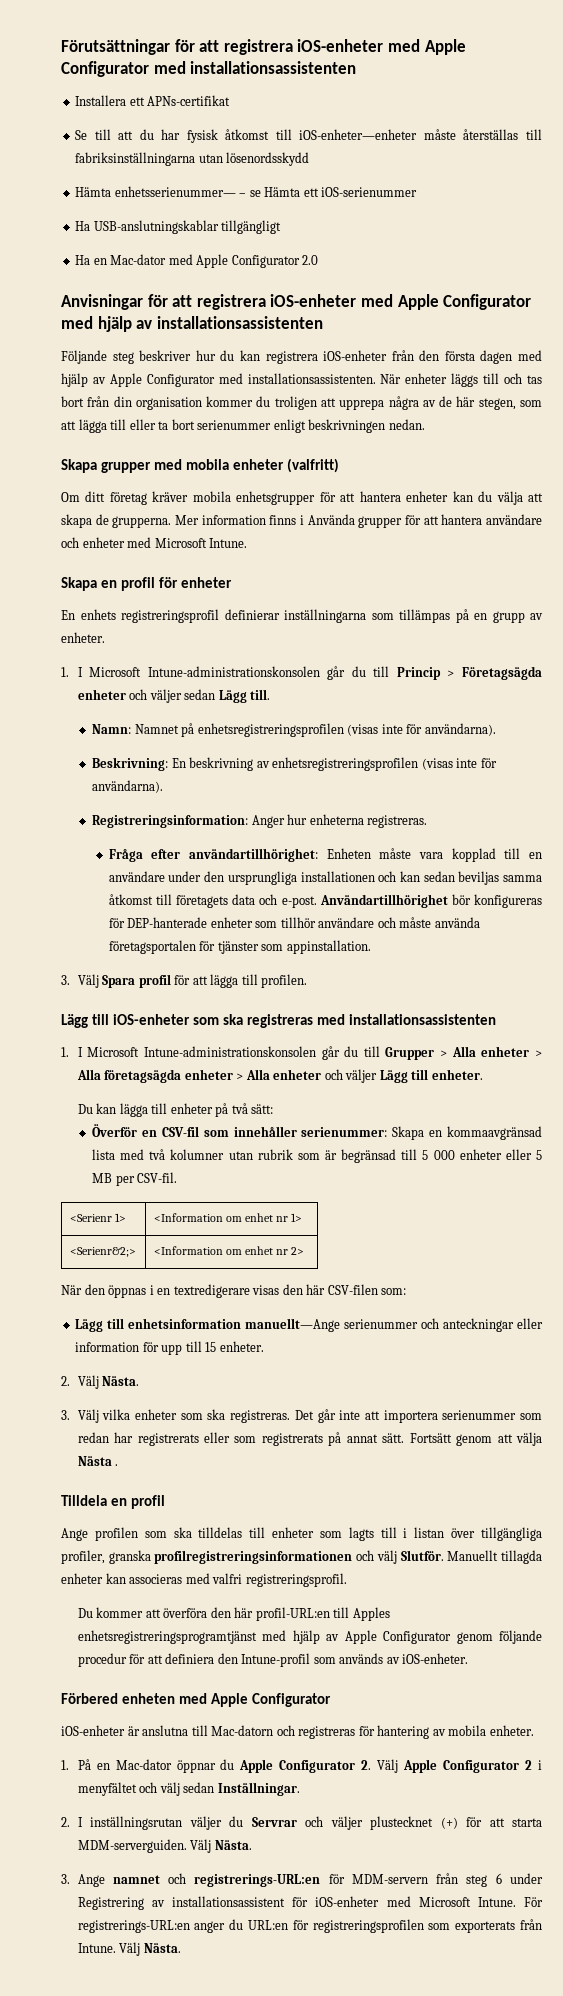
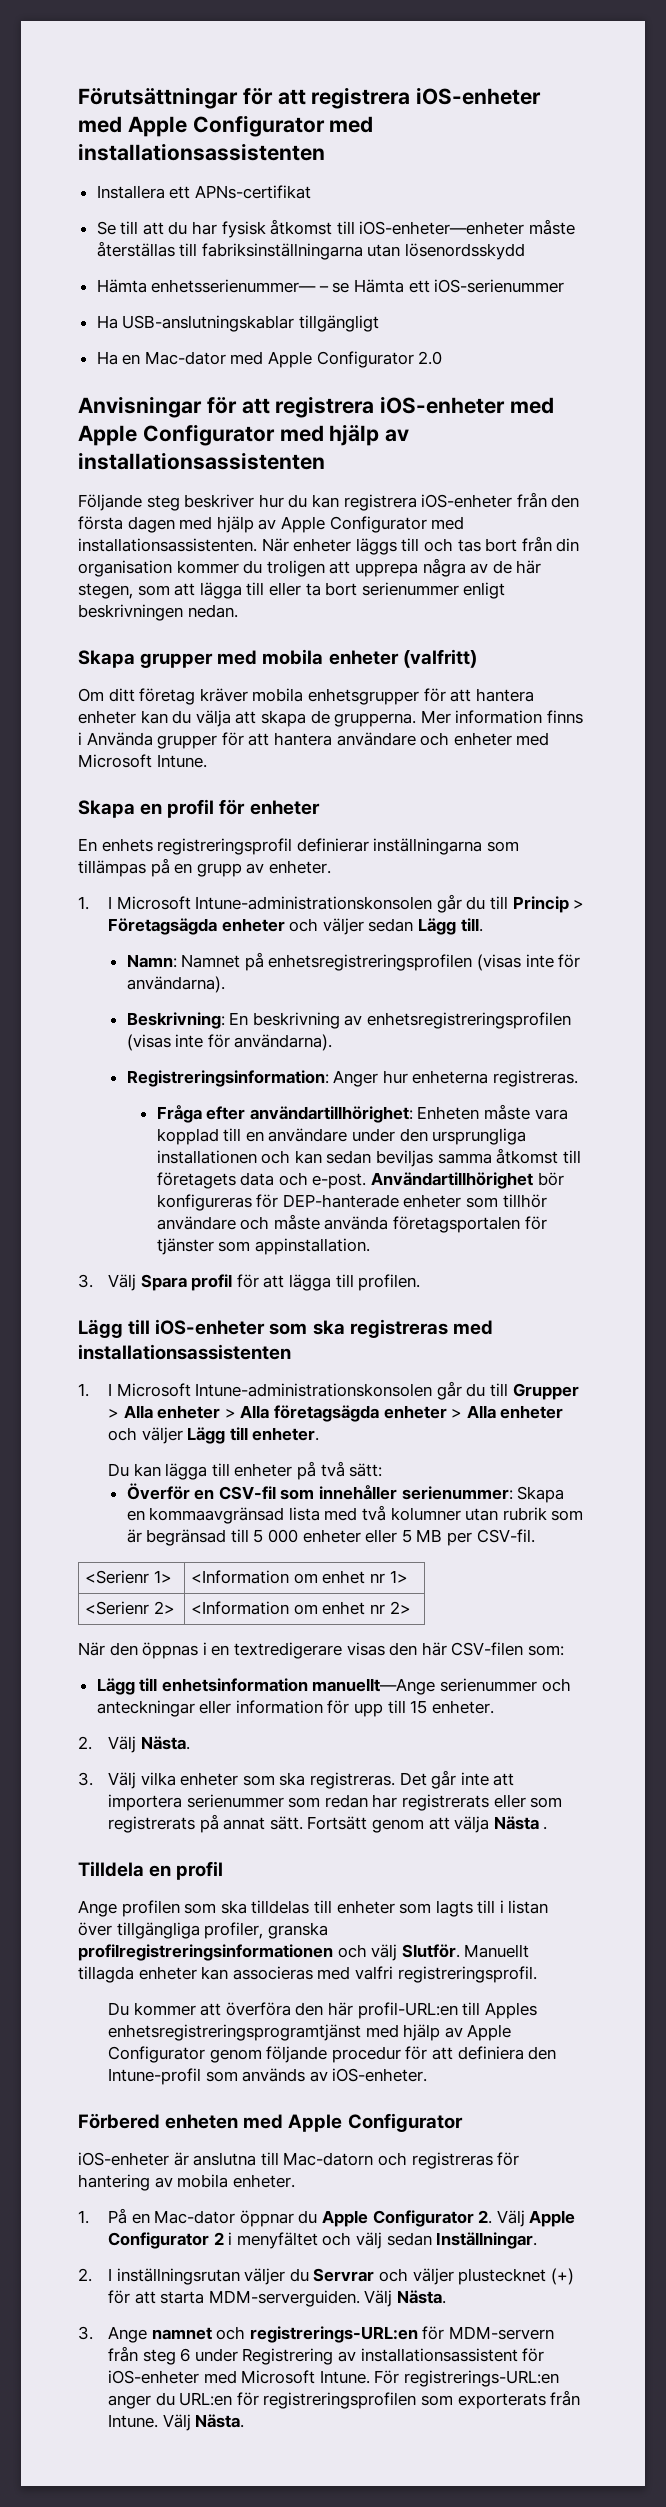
- <Serienr&2;> | <Information om enhet nr 2>
+ <Serienr 2> | <Information om enhet nr 2>

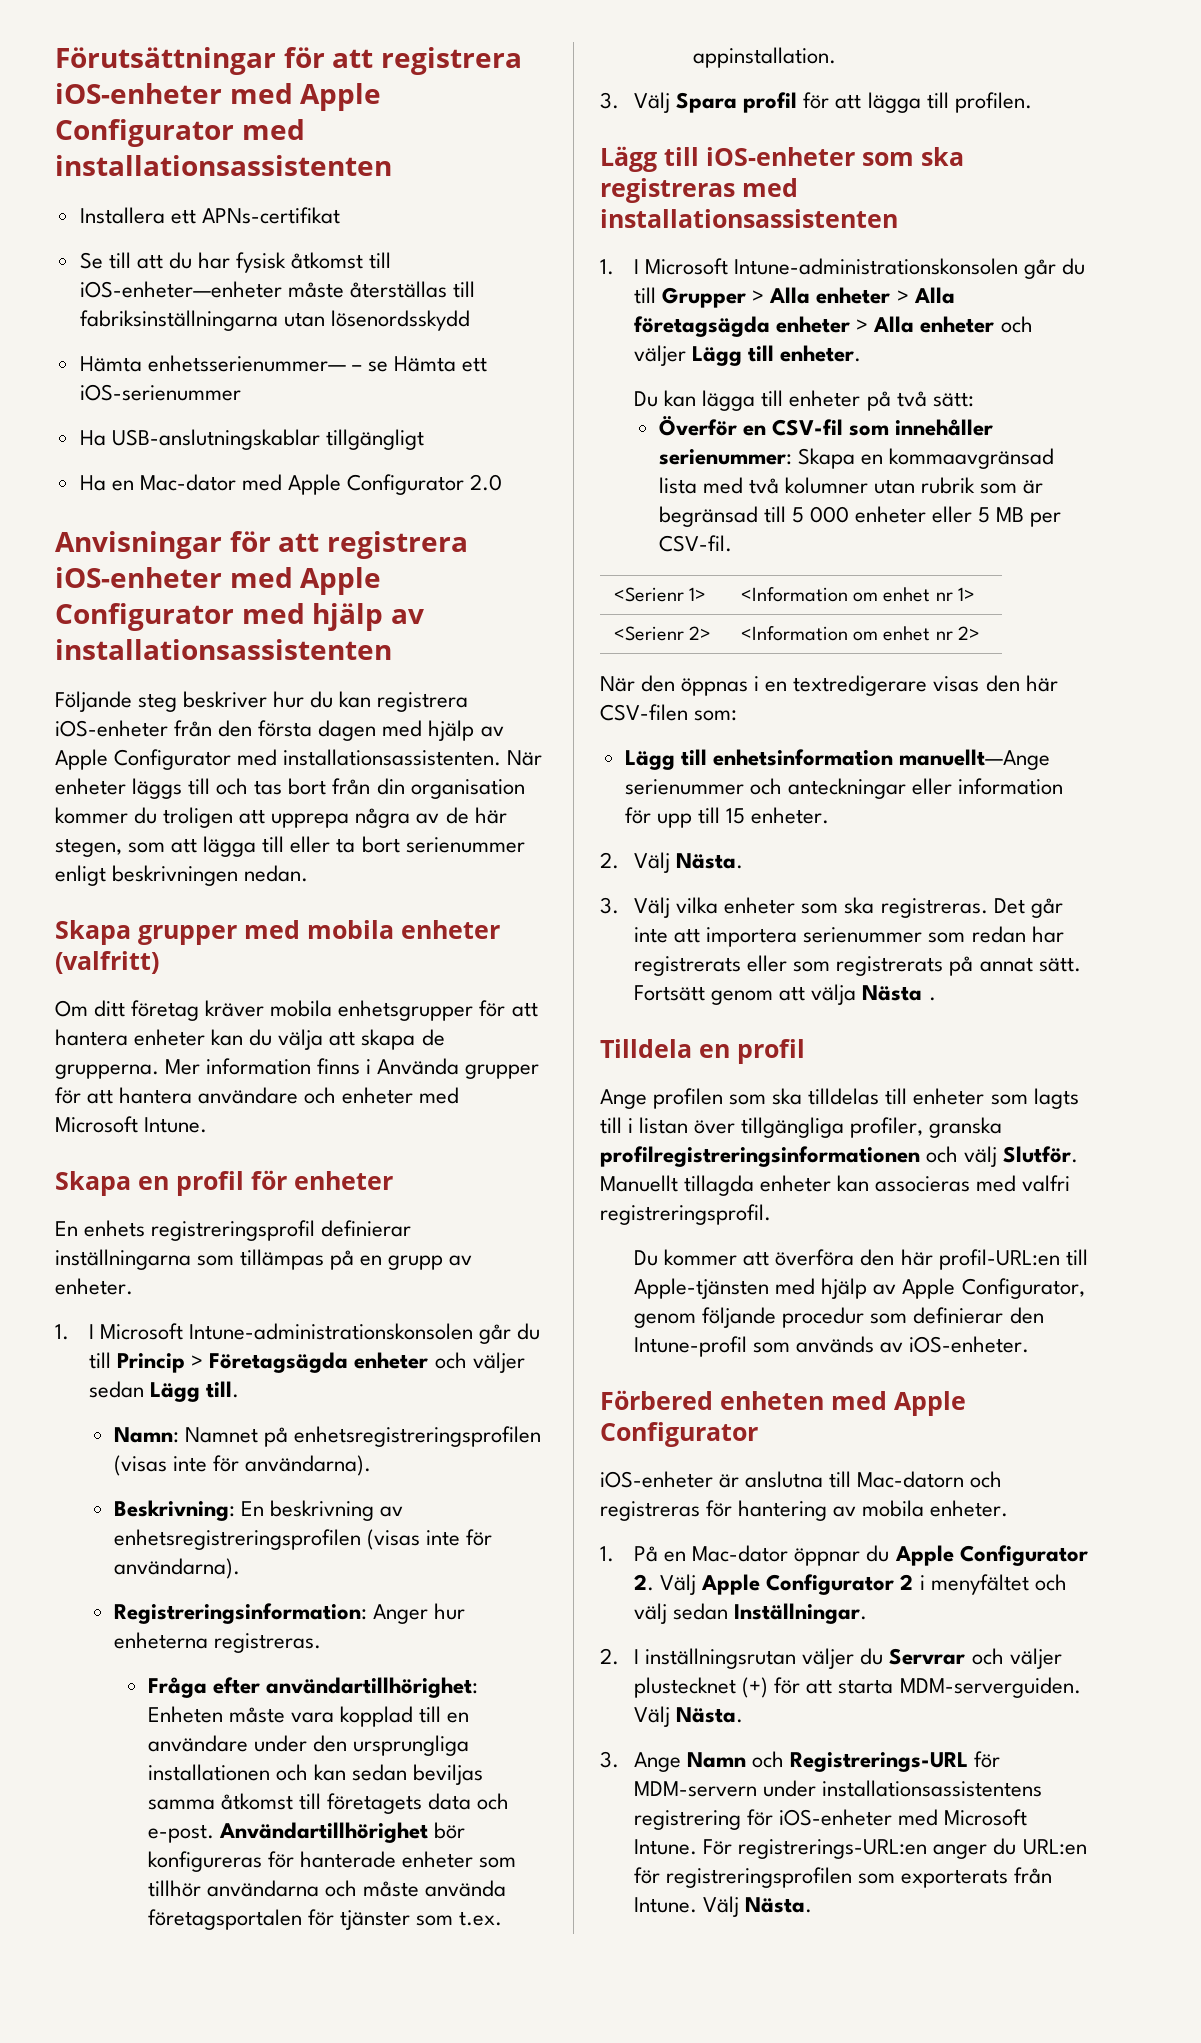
- Användartillhörighet bör konfigureras för DEP-hanterade enheter som tillhör användare och måste använda företagsportalen för tjänster som appinstallation.
+ Användartillhörighet bör konfigureras för hanterade enheter som tillhör användarna och måste använda företagsportalen för tjänster som t.ex. appinstallation.
- Du kommer att överföra den här profil-URL:en till Apples enhetsregistreringsprogramtjänst med hjälp av Apple Configurator genom följande procedur för att definiera den Intune-profil som används av iOS-enheter.
+ Du kommer att överföra den här profil-URL:en till Apple-tjänsten med hjälp av Apple Configurator, genom följande procedur som definierar den Intune-profil som används av iOS-enheter.
- 3. Ange namnet och registrerings-URL:en för MDM-servern från steg 6 under Registrering av installationsassistent för iOS-enheter med Microsoft Intune.
+ 3. Ange Namn och Registrerings-URL för MDM-servern under installationsassistentens registrering för iOS-enheter med Microsoft Intune.

